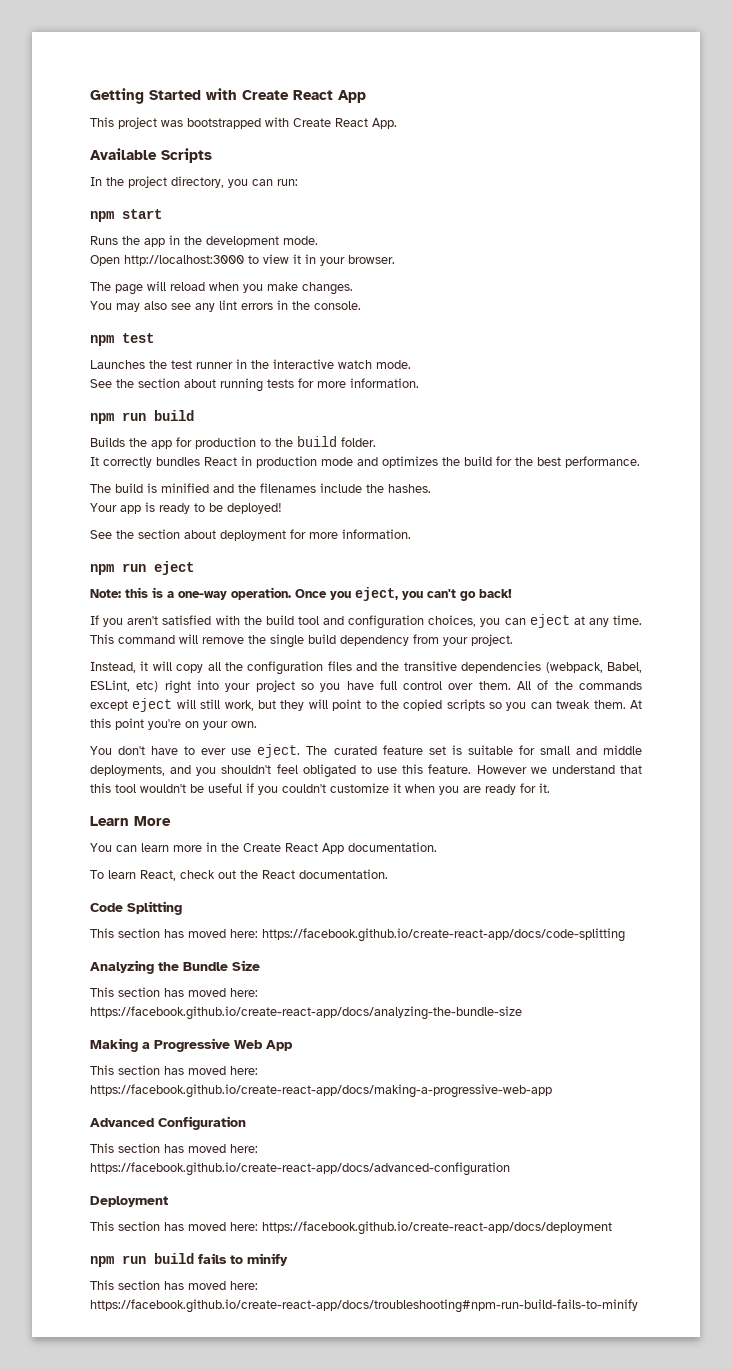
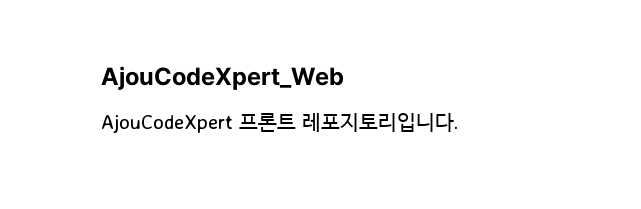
- Getting Started with Create React App
- This project was bootstrapped with Create React App.
- Available Scripts
- In the project directory, you can run:
- npm start
- Runs the app in the development mode.
- Open http://localhost:3000 to view it in your browser.
- The page will reload when you make changes.
- You may also see any lint errors in the console.
- npm test
- Launches the test runner in the interactive watch mode.
- See the section about running tests for more information.
- npm run build
- Builds the app for production to the build folder.
- It correctly bundles React in production mode and optimizes the build for the best performance.
- The build is minified and the filenames include the hashes.
- Your app is ready to be deployed!
- See the section about deployment for more information.
- npm run eject
- Note: this is a one-way operation. Once you eject, you can't go back!
- If you aren't satisfied with the build tool and configuration choices, you can eject at any time. This command will remove the single build dependency from your project.
- Instead, it will copy all the configuration files and the transitive dependencies (webpack, Babel, ESLint, etc) right into your project so you have full control over them. All of the commands except eject will still work, but they will point to the copied scripts so you can tweak them. At this point you're on your own.
- You don't have to ever use eject. The curated feature set is suitable for small and middle deployments, and you shouldn't feel obligated to use this feature. However we understand that this tool wouldn't be useful if you couldn't customize it when you are ready for it.
- Learn More
- You can learn more in the Create React App documentation.
- To learn React, check out the React documentation.
- Code Splitting
- This section has moved here: https://facebook.github.io/create-react-app/docs/code-splitting
- Analyzing the Bundle Size
- This section has moved here: https://facebook.github.io/create-react-app/docs/analyzing-the-bundle-size
- Making a Progressive Web App
- This section has moved here: https://facebook.github.io/create-react-app/docs/making-a-progressive-web-app
- Advanced Configuration
- This section has moved here: https://facebook.github.io/create-react-app/docs/advanced-configuration
- Deployment
- This section has moved here: https://facebook.github.io/create-react-app/docs/deployment
- npm run build fails to minify
- This section has moved here: https://facebook.github.io/create-react-app/docs/troubleshooting#npm-run-build-fails-to-minify
+ AjouCodeXpert_Web
+ AjouCodeXpert 프론트 레포지토리입니다.

